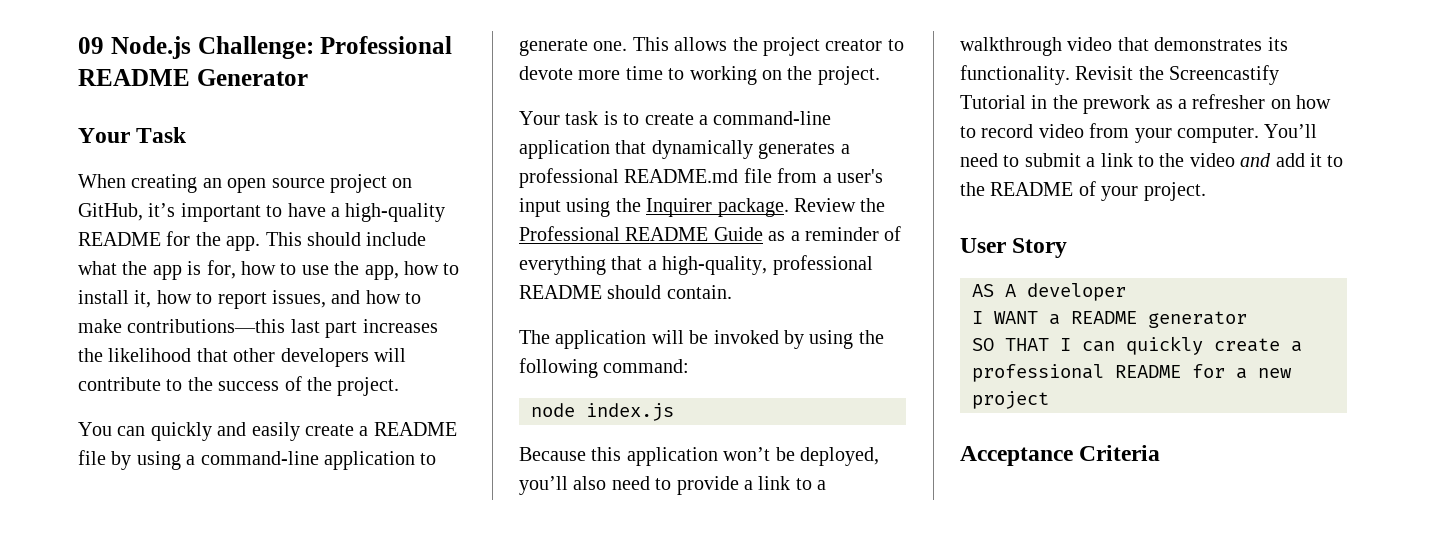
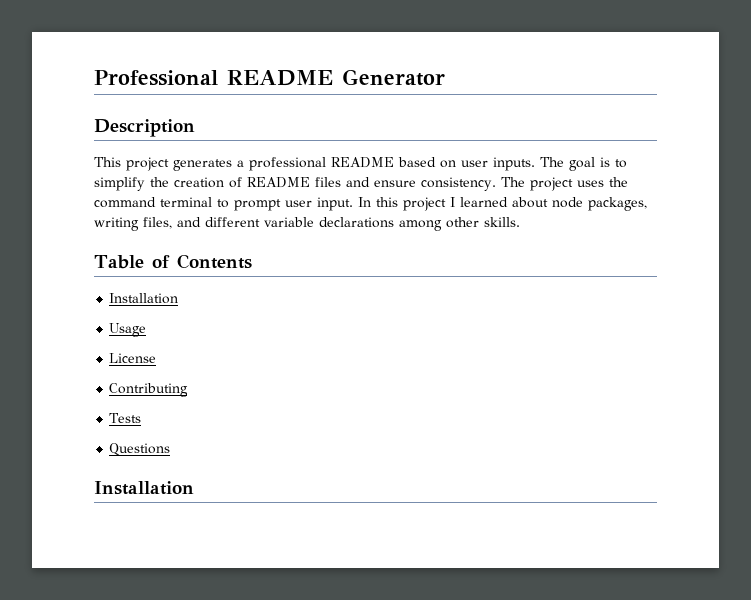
- 09 Node.js Challenge: Professional README Generator
+ Professional README Generator
- Your Task
- When creating an open source project on GitHub, it’s important to have a high-quality README for the app. This should include what the app is for, how to use the app, how to install it, how to report issues, and how to make contributions—this last part increases the likelihood that other developers will contribute to the success of the project.
- You can quickly and easily create a README file by using a command-line application to generate one. This allows the project creator to devote more time to working on the project.
- Your task is to create a command-line application that dynamically generates a professional README.md file from a user's input using the Inquirer package. Review the Professional README Guide as a reminder of everything that a high-quality, professional README should contain.
- The application will be invoked by using the following command:
- node index.js
- Because this application won’t be deployed, you’ll also need to provide a link to a walkthrough video that demonstrates its functionality. Revisit the Screencastify Tutorial in the prework as a refresher on how to record video from your computer. You’ll need to submit a link to the video and add it to the README of your project.
- User Story
- AS A developer
- I WANT a README generator
- SO THAT I can quickly create a professional README for a new project
- Acceptance Criteria
+ Description
+ This project generates a professional README based on user inputs. The goal is to simplify the creation of README files and ensure consistency. The project uses the command terminal to prompt user input. In this project I learned about node packages, writing files, and different variable declarations among other skills.
+ Table of Contents
+ Installation
+ Usage
+ License
+ Contributing
+ Tests
+ Questions
+ Installation

